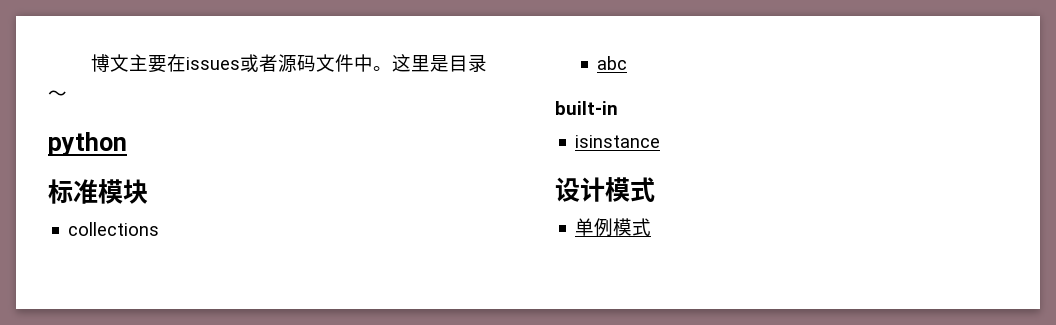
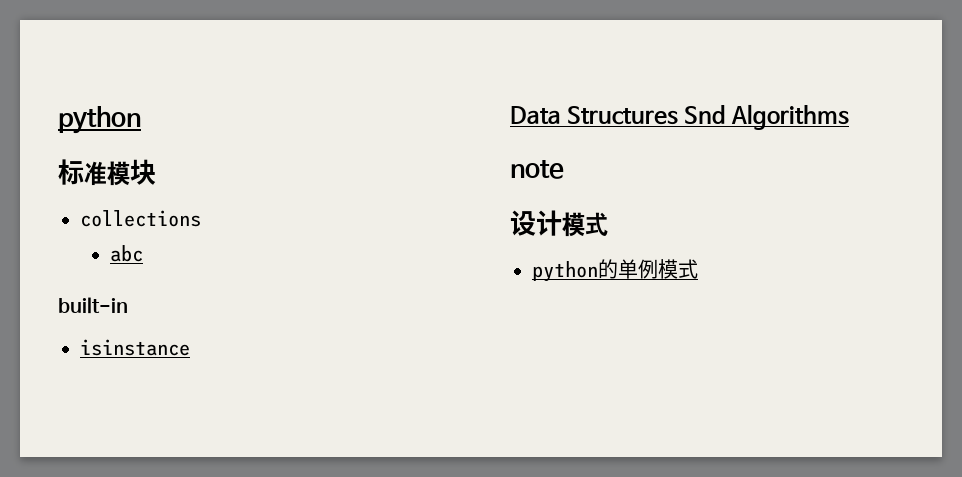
- 博文主要在issues或者源码文件中。这里是目录～
+ Data Structures Snd Algorithms
+ note
- 单例模式
+ python的单例模式

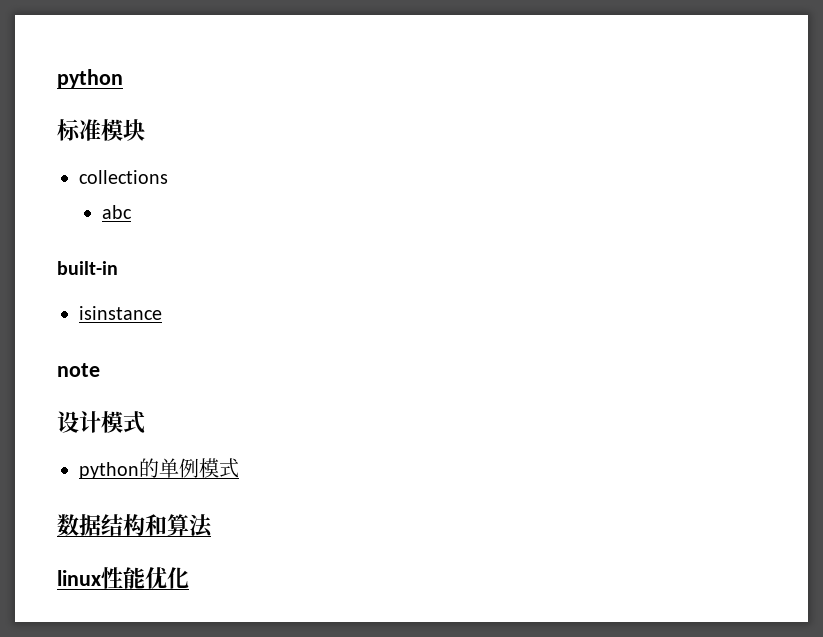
- Data Structures Snd Algorithms
+ 数据结构和算法
+ linux性能优化

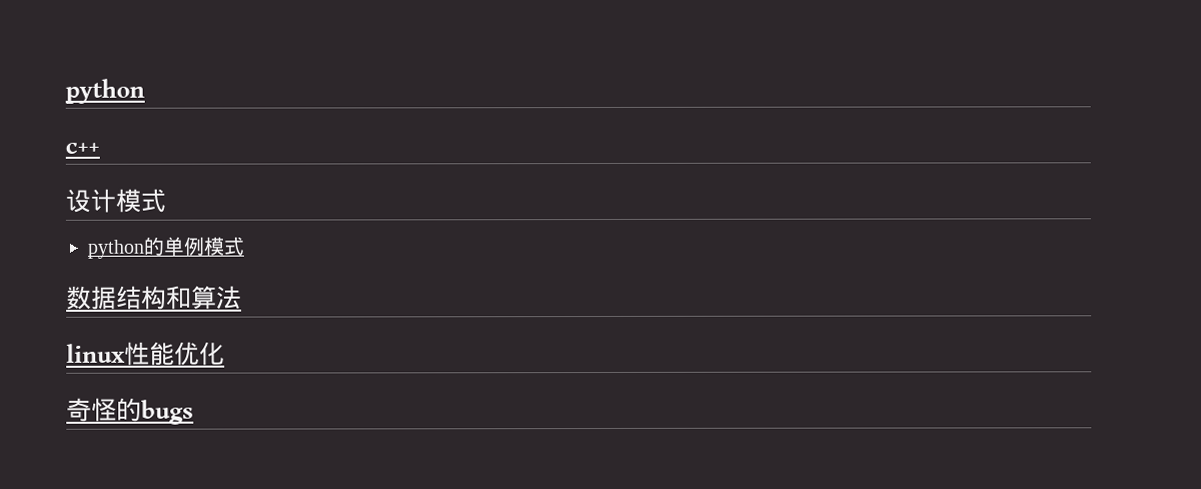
- 标准模块
- collections
- abc
- built-in
- isinstance
- note
+ c++
+ 奇怪的bugs

